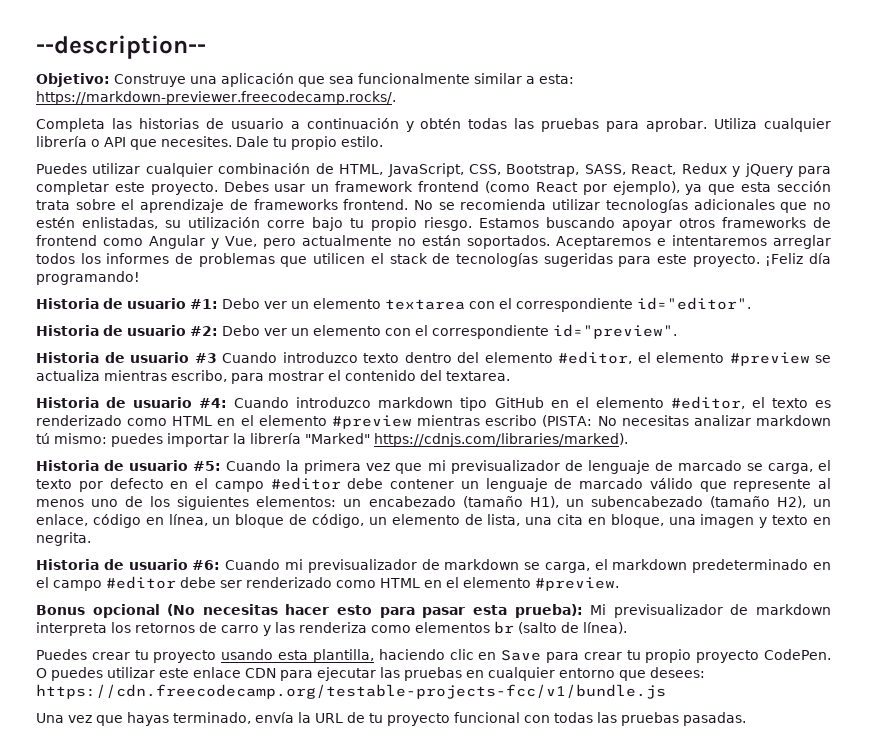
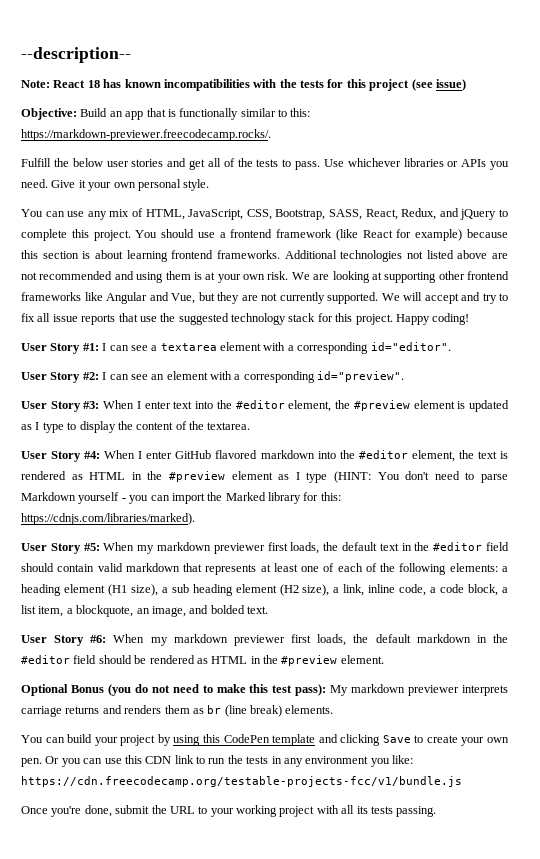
- Objetivo: Construye una aplicación que sea funcionalmente similar a esta: https://markdown-previewer.freecodecamp.rocks/.
- Completa las historias de usuario a continuación y obtén todas las pruebas para aprobar. Utiliza cualquier librería o API que necesites. Dale tu propio estilo.
- Puedes utilizar cualquier combinación de HTML, JavaScript, CSS, Bootstrap, SASS, React, Redux y jQuery para completar este proyecto. Debes usar un framework frontend (como React por ejemplo), ya que esta sección trata sobre el aprendizaje de frameworks frontend. No se recomienda utilizar tecnologías adicionales que no estén enlistadas, su utilización corre bajo tu propio riesgo. Estamos buscando apoyar otros frameworks de frontend como Angular y Vue, pero actualmente no están soportados. Aceptaremos e intentaremos arreglar todos los informes de problemas que utilicen el stack de tecnologías sugeridas para este proyecto. ¡Feliz día programando!
- Historia de usuario #1: Debo ver un elemento textarea con el correspondiente id="editor".
- Historia de usuario #2: Debo ver un elemento con el correspondiente id="preview".
- Historia de usuario #3 Cuando introduzco texto dentro del elemento #editor, el elemento #preview se actualiza mientras escribo, para mostrar el contenido del textarea.
- Historia de usuario #4: Cuando introduzco markdown tipo GitHub en el elemento #editor, el texto es renderizado como HTML en el elemento #preview mientras escribo (PISTA: No necesitas analizar markdown tú mismo: puedes importar la librería "Marked" https://cdnjs.com/libraries/marked).
- Historia de usuario #5: Cuando la primera vez que mi previsualizador de lenguaje de marcado se carga, el texto por defecto en el campo #editor debe contener un lenguaje de marcado válido que represente al menos uno de los siguientes elementos: un encabezado (tamaño H1), un subencabezado (tamaño H2), un enlace, código en línea, un bloque de código, un elemento de lista, una cita en bloque, una imagen y texto en negrita.
- Historia de usuario #6: Cuando mi previsualizador de markdown se carga, el markdown predeterminado en el campo #editor debe ser renderizado como HTML en el elemento #preview.
- Bonus opcional (No necesitas hacer esto para pasar esta prueba): Mi previsualizador de markdown interpreta los retornos de carro y las renderiza como elementos br (salto de línea).
- Puedes crear tu proyecto usando esta plantilla, haciendo clic en Save para crear tu propio proyecto CodePen. O puedes utilizar este enlace CDN para ejecutar las pruebas en cualquier entorno que desees: https://cdn.freecodecamp.org/testable-projects-fcc/v1/bundle.js
- Una vez que hayas terminado, envía la URL de tu proyecto funcional con todas las pruebas pasadas.
+ Note: React 18 has known incompatibilities with the tests for this project (see issue)
+ Objective: Build an app that is functionally similar to this: https://markdown-previewer.freecodecamp.rocks/.
+ Fulfill the below user stories and get all of the tests to pass. Use whichever libraries or APIs you need. Give it your own personal style.
+ You can use any mix of HTML, JavaScript, CSS, Bootstrap, SASS, React, Redux, and jQuery to complete this project. You should use a frontend framework (like React for example) because this section is about learning frontend frameworks. Additional technologies not listed above are not recommended and using them is at your own risk. We are looking at supporting other frontend frameworks like Angular and Vue, but they are not currently supported. We will accept and try to fix all issue reports that use the suggested technology stack for this project. Happy coding!
+ User Story #1: I can see a textarea element with a corresponding id="editor".
+ User Story #2: I can see an element with a corresponding id="preview".
+ User Story #3: When I enter text into the #editor element, the #preview element is updated as I type to display the content of the textarea.
+ User Story #4: When I enter GitHub flavored markdown into the #editor element, the text is rendered as HTML in the #preview element as I type (HINT: You don't need to parse Markdown yourself - you can import the Marked library for this: https://cdnjs.com/libraries/marked).
+ User Story #5: When my markdown previewer first loads, the default text in the #editor field should contain valid markdown that represents at least one of each of the following elements: a heading element (H1 size), a sub heading element (H2 size), a link, inline code, a code block, a list item, a blockquote, an image, and bolded text.
+ User Story #6: When my markdown previewer first loads, the default markdown in the #editor field should be rendered as HTML in the #preview element.
+ Optional Bonus (you do not need to make this test pass): My markdown previewer interprets carriage returns and renders them as br (line break) elements.
+ You can build your project by using this CodePen template and clicking Save to create your own pen. Or you can use this CDN link to run the tests in any environment you like: https://cdn.freecodecamp.org/testable-projects-fcc/v1/bundle.js
+ Once you're done, submit the URL to your working project with all its tests passing.

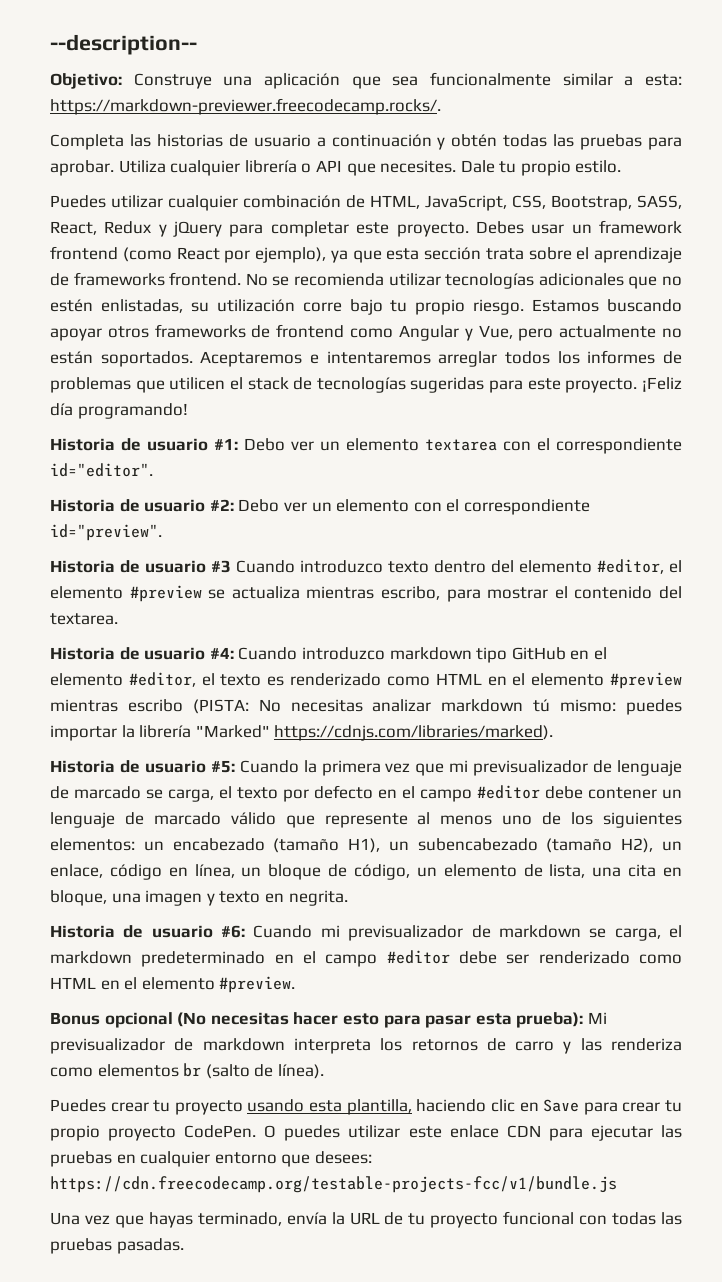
- Note: React 18 has known incompatibilities with the tests for this project (see issue)
- Objective: Build an app that is functionally similar to this: https://markdown-previewer.freecodecamp.rocks/.
- Fulfill the below user stories and get all of the tests to pass. Use whichever libraries or APIs you need. Give it your own personal style.
- You can use any mix of HTML, JavaScript, CSS, Bootstrap, SASS, React, Redux, and jQuery to complete this project. You should use a frontend framework (like React for example) because this section is about learning frontend frameworks. Additional technologies not listed above are not recommended and using them is at your own risk. We are looking at supporting other frontend frameworks like Angular and Vue, but they are not currently supported. We will accept and try to fix all issue reports that use the suggested technology stack for this project. Happy coding!
- User Story #1: I can see a textarea element with a corresponding id="editor".
- User Story #2: I can see an element with a corresponding id="preview".
- User Story #3: When I enter text into the #editor element, the #preview element is updated as I type to display the content of the textarea.
- User Story #4: When I enter GitHub flavored markdown into the #editor element, the text is rendered as HTML in the #preview element as I type (HINT: You don't need to parse Markdown yourself - you can import the Marked library for this: https://cdnjs.com/libraries/marked).
- User Story #5: When my markdown previewer first loads, the default text in the #editor field should contain valid markdown that represents at least one of each of the following elements: a heading element (H1 size), a sub heading element (H2 size), a link, inline code, a code block, a list item, a blockquote, an image, and bolded text.
- User Story #6: When my markdown previewer first loads, the default markdown in the #editor field should be rendered as HTML in the #preview element.
- Optional Bonus (you do not need to make this test pass): My markdown previewer interprets carriage returns and renders them as br (line break) elements.
- You can build your project by using this CodePen template and clicking Save to create your own pen. Or you can use this CDN link to run the tests in any environment you like: https://cdn.freecodecamp.org/testable-projects-fcc/v1/bundle.js
- Once you're done, submit the URL to your working project with all its tests passing.
+ Objetivo: Construye una aplicación que sea funcionalmente similar a esta: https://markdown-previewer.freecodecamp.rocks/.
+ Completa las historias de usuario a continuación y obtén todas las pruebas para aprobar. Utiliza cualquier librería o API que necesites. Dale tu propio estilo.
+ Puedes utilizar cualquier combinación de HTML, JavaScript, CSS, Bootstrap, SASS, React, Redux y jQuery para completar este proyecto. Debes usar un framework frontend (como React por ejemplo), ya que esta sección trata sobre el aprendizaje de frameworks frontend. No se recomienda utilizar tecnologías adicionales que no estén enlistadas, su utilización corre bajo tu propio riesgo. Estamos buscando apoyar otros frameworks de frontend como Angular y Vue, pero actualmente no están soportados. Aceptaremos e intentaremos arreglar todos los informes de problemas que utilicen el stack de tecnologías sugeridas para este proyecto. ¡Feliz día programando!
+ Historia de usuario #1: Debo ver un elemento textarea con el correspondiente id="editor".
+ Historia de usuario #2: Debo ver un elemento con el correspondiente id="preview".
+ Historia de usuario #3 Cuando introduzco texto dentro del elemento #editor, el elemento #preview se actualiza mientras escribo, para mostrar el contenido del textarea.
+ Historia de usuario #4: Cuando introduzco markdown tipo GitHub en el elemento #editor, el texto es renderizado como HTML en el elemento #preview mientras escribo (PISTA: No necesitas analizar markdown tú mismo: puedes importar la librería "Marked" https://cdnjs.com/libraries/marked).
+ Historia de usuario #5: Cuando la primera vez que mi previsualizador de lenguaje de marcado se carga, el texto por defecto en el campo #editor debe contener un lenguaje de marcado válido que represente al menos uno de los siguientes elementos: un encabezado (tamaño H1), un subencabezado (tamaño H2), un enlace, código en línea, un bloque de código, un elemento de lista, una cita en bloque, una imagen y texto en negrita.
+ Historia de usuario #6: Cuando mi previsualizador de markdown se carga, el markdown predeterminado en el campo #editor debe ser renderizado como HTML en el elemento #preview.
+ Bonus opcional (No necesitas hacer esto para pasar esta prueba): Mi previsualizador de markdown interpreta los retornos de carro y las renderiza como elementos br (salto de línea).
+ Puedes crear tu proyecto usando esta plantilla, haciendo clic en Save para crear tu propio proyecto CodePen. O puedes utilizar este enlace CDN para ejecutar las pruebas en cualquier entorno que desees: https://cdn.freecodecamp.org/testable-projects-fcc/v1/bundle.js
+ Una vez que hayas terminado, envía la URL de tu proyecto funcional con todas las pruebas pasadas.

